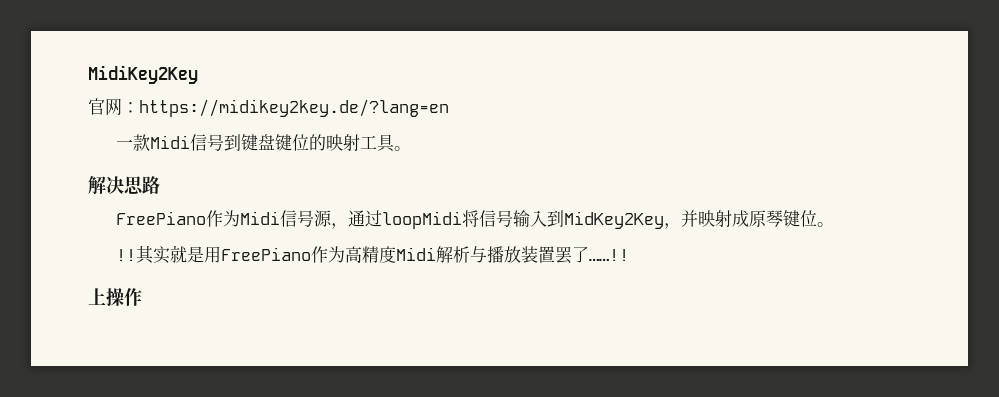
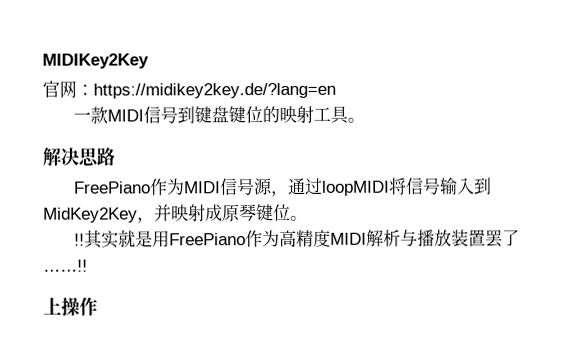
- MidiKey2Key
+ MIDIKey2Key
- 一款Midi信号到键盘键位的映射工具。
+ 一款MIDI信号到键盘键位的映射工具。
- FreePiano作为Midi信号源，通过loopMidi将信号输入到MidKey2Key，并映射成原琴键位。
+ FreePiano作为MIDI信号源，通过loopMIDI将信号输入到MidKey2Key，并映射成原琴键位。
- 其实就是用FreePiano作为高精度Midi解析与播放装置罢了……!!
+ 其实就是用FreePiano作为高精度MIDI解析与播放装置罢了……!!

